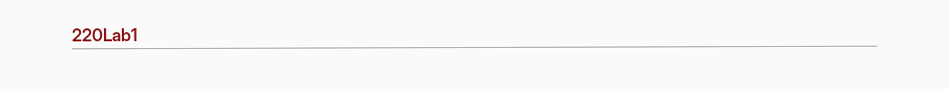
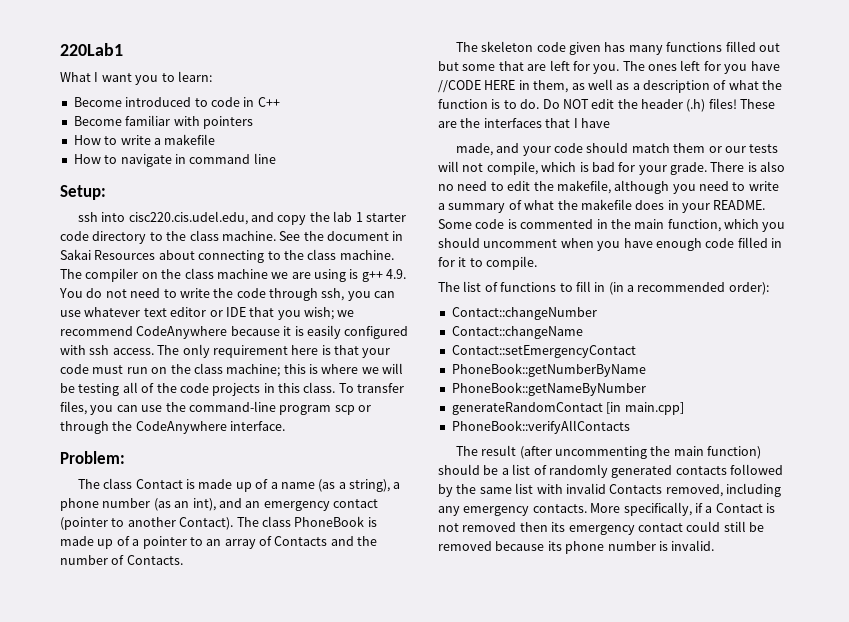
+ What I want you to learn:
+ Become introduced to code in C++
+ Become familiar with pointers
+ How to write a makefile
+ How to navigate in command line
+ Setup:
+ ssh into cisc220.cis.udel.edu, and copy the lab 1 starter code directory to the class machine. See the document in Sakai Resources about connecting to the class machine. The compiler on the class machine we are using is g++ 4.9. You do not need to write the code through ssh, you can use whatever text editor or IDE that you wish; we recommend CodeAnywhere because it is easily configured with ssh access. The only requirement here is that your code must run on the class machine; this is where we will be testing all of the code projects in this class. To transfer files, you can use the command-line program scp or through the CodeAnywhere interface.
+ Problem:
+ The class Contact is made up of a name (as a string), a phone number (as an int), and an emergency contact (pointer to another Contact). The class PhoneBook is made up of a pointer to an array of Contacts and the number of Contacts.
+ The skeleton code given has many functions filled out but some that are left for you. The ones left for you have //CODE HERE in them, as well as a description of what the function is to do. Do NOT edit the header (.h) files! These are the interfaces that I have
+ made, and your code should match them or our tests will not compile, which is bad for your grade. There is also no need to edit the makefile, although you need to write a summary of what the makefile does in your README. Some code is commented in the main function, which you should uncomment when you have enough code filled in for it to compile.
+ The list of functions to fill in (in a recommended order):
+ Contact::changeNumber
+ Contact::changeName
+ Contact::setEmergencyContact
+ PhoneBook::getNumberByName
+ PhoneBook::getNameByNumber
+ generateRandomContact [in main.cpp]
+ PhoneBook::verifyAllContacts
+ The result (after uncommenting the main function) should be a list of randomly generated contacts followed by the same list with invalid Contacts removed, including any emergency contacts. More specifically, if a Contact is not removed then its emergency contact could still be removed because its phone number is invalid.

